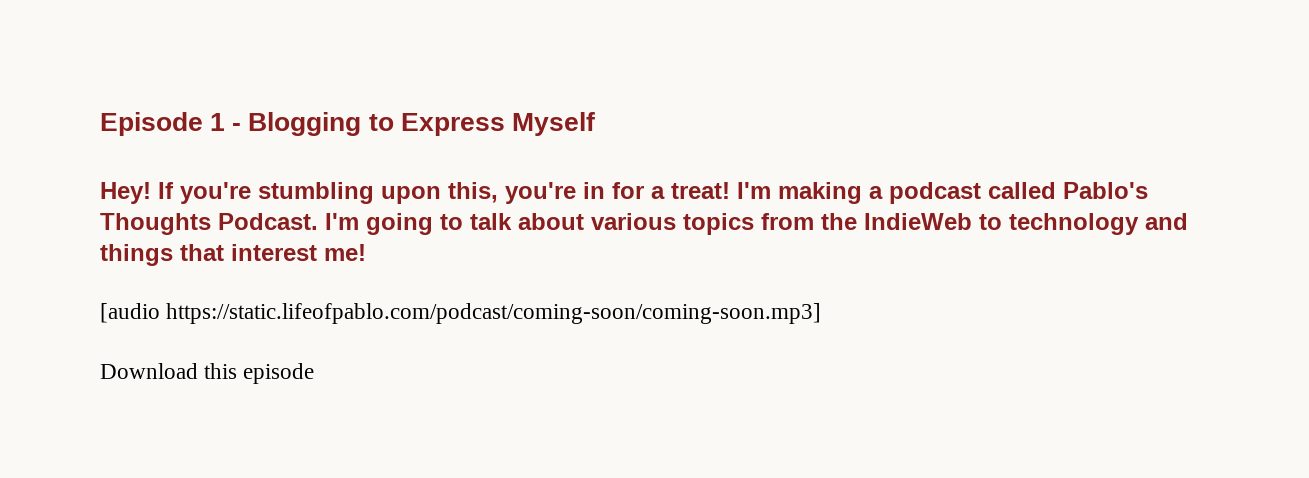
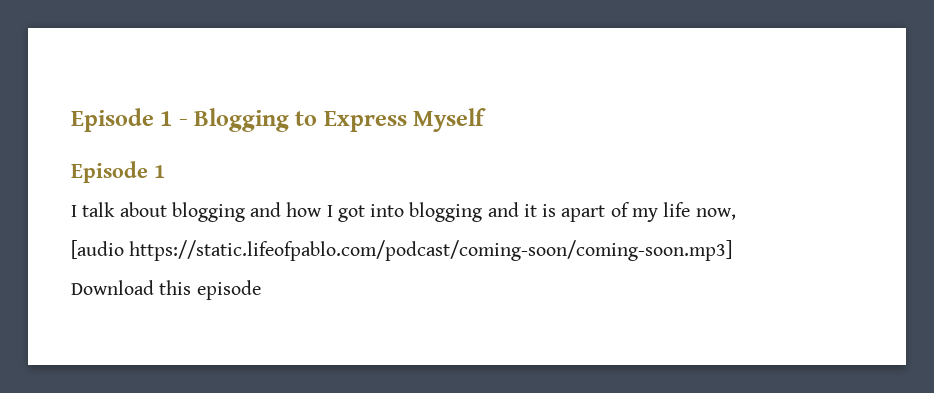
  Episode 1 - Blogging to Express Myself
- Hey! If you're stumbling upon this, you're in for a treat! I'm making a podcast called Pablo's Thoughts Podcast. I'm going to talk about various topics from the IndieWeb to technology and things that interest me!
+ Episode 1
+ I talk about blogging and how I got into blogging and it is apart of my life now,

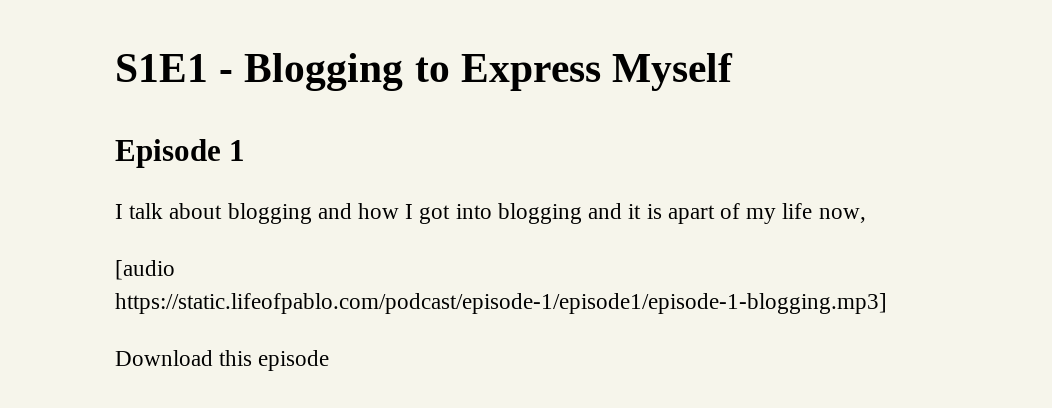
- Episode 1 - Blogging to Express Myself
+ S1E1 - Blogging to Express Myself
- [audio https://static.lifeofpablo.com/podcast/coming-soon/coming-soon.mp3]
+ [audio https://static.lifeofpablo.com/podcast/episode-1/episode1/episode-1-blogging.mp3]

